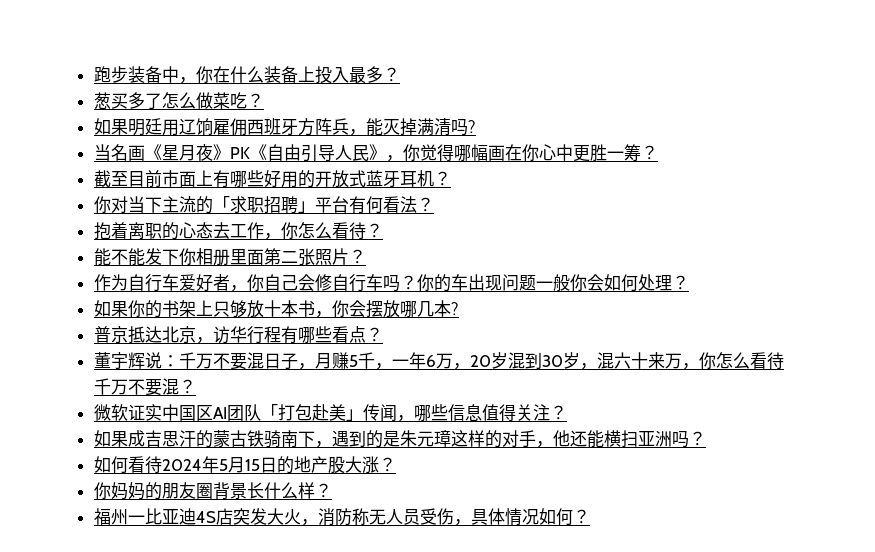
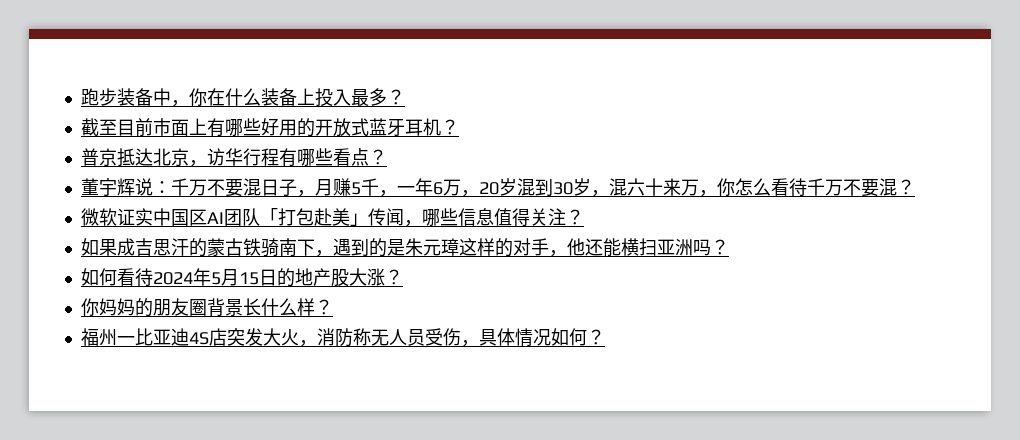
- 葱买多了怎么做菜吃？
- 如果明廷用辽饷雇佣西班牙方阵兵，能灭掉满清吗?
- 当名画《星月夜》PK《自由引导人民》，你觉得哪幅画在你心中更胜一筹？
- 你对当下主流的「求职招聘」平台有何看法？
- 抱着离职的心态去工作，你怎么看待？
- 能不能发下你相册里面第二张照片？
- 作为自行车爱好者，你自己会修自行车吗？你的车出现问题一般你会如何处理？
- 如果你的书架上只够放十本书，你会摆放哪几本?

